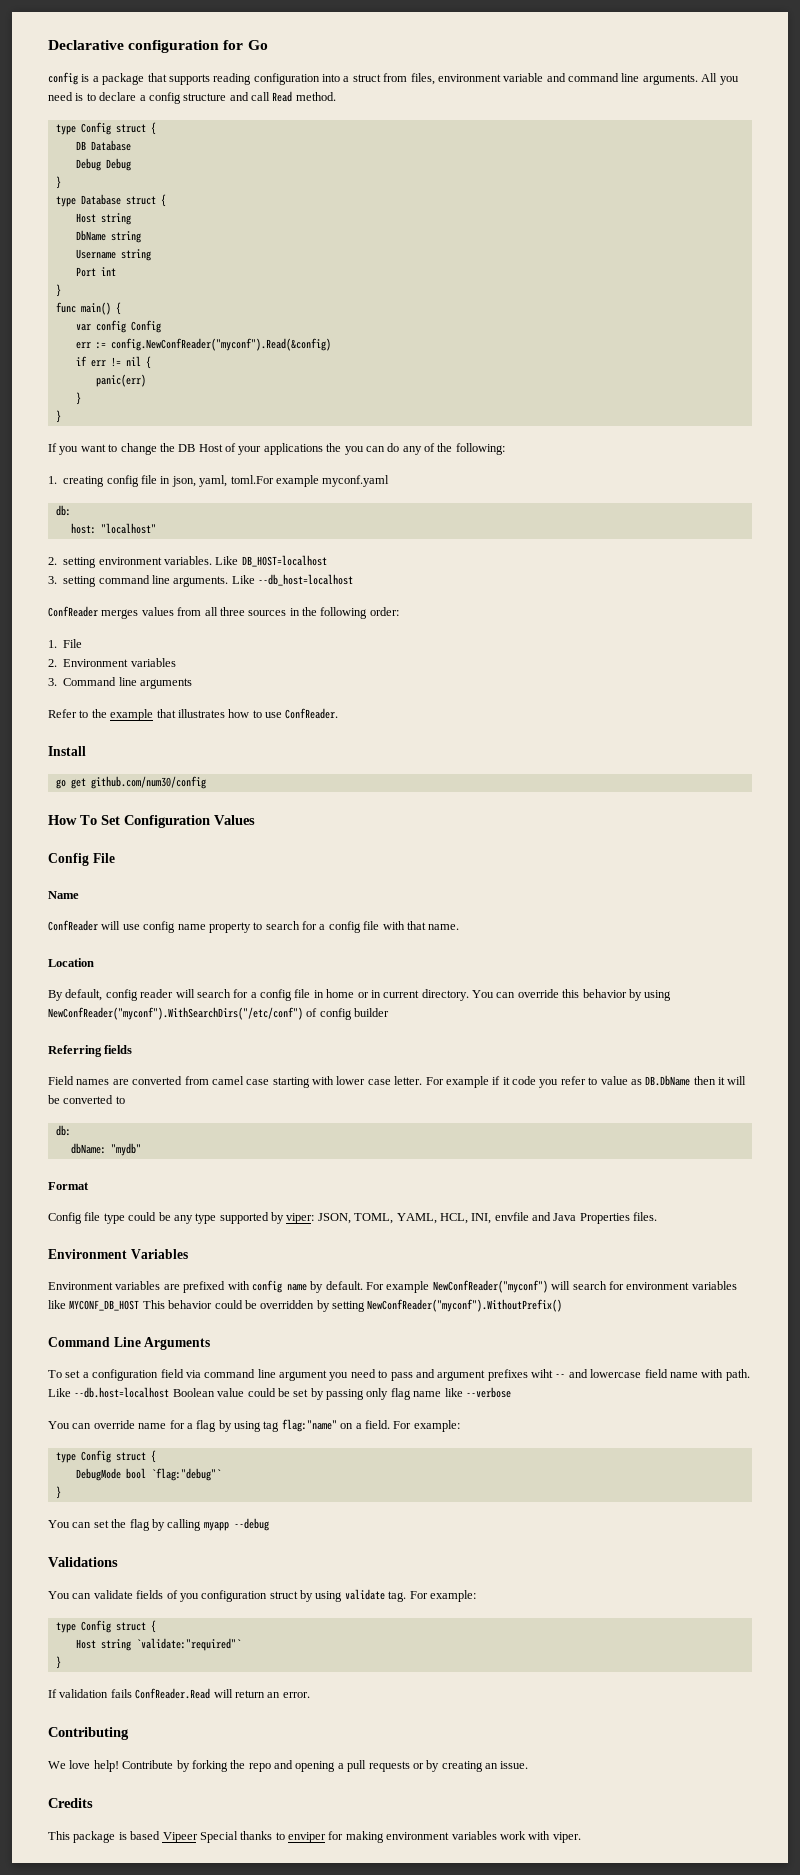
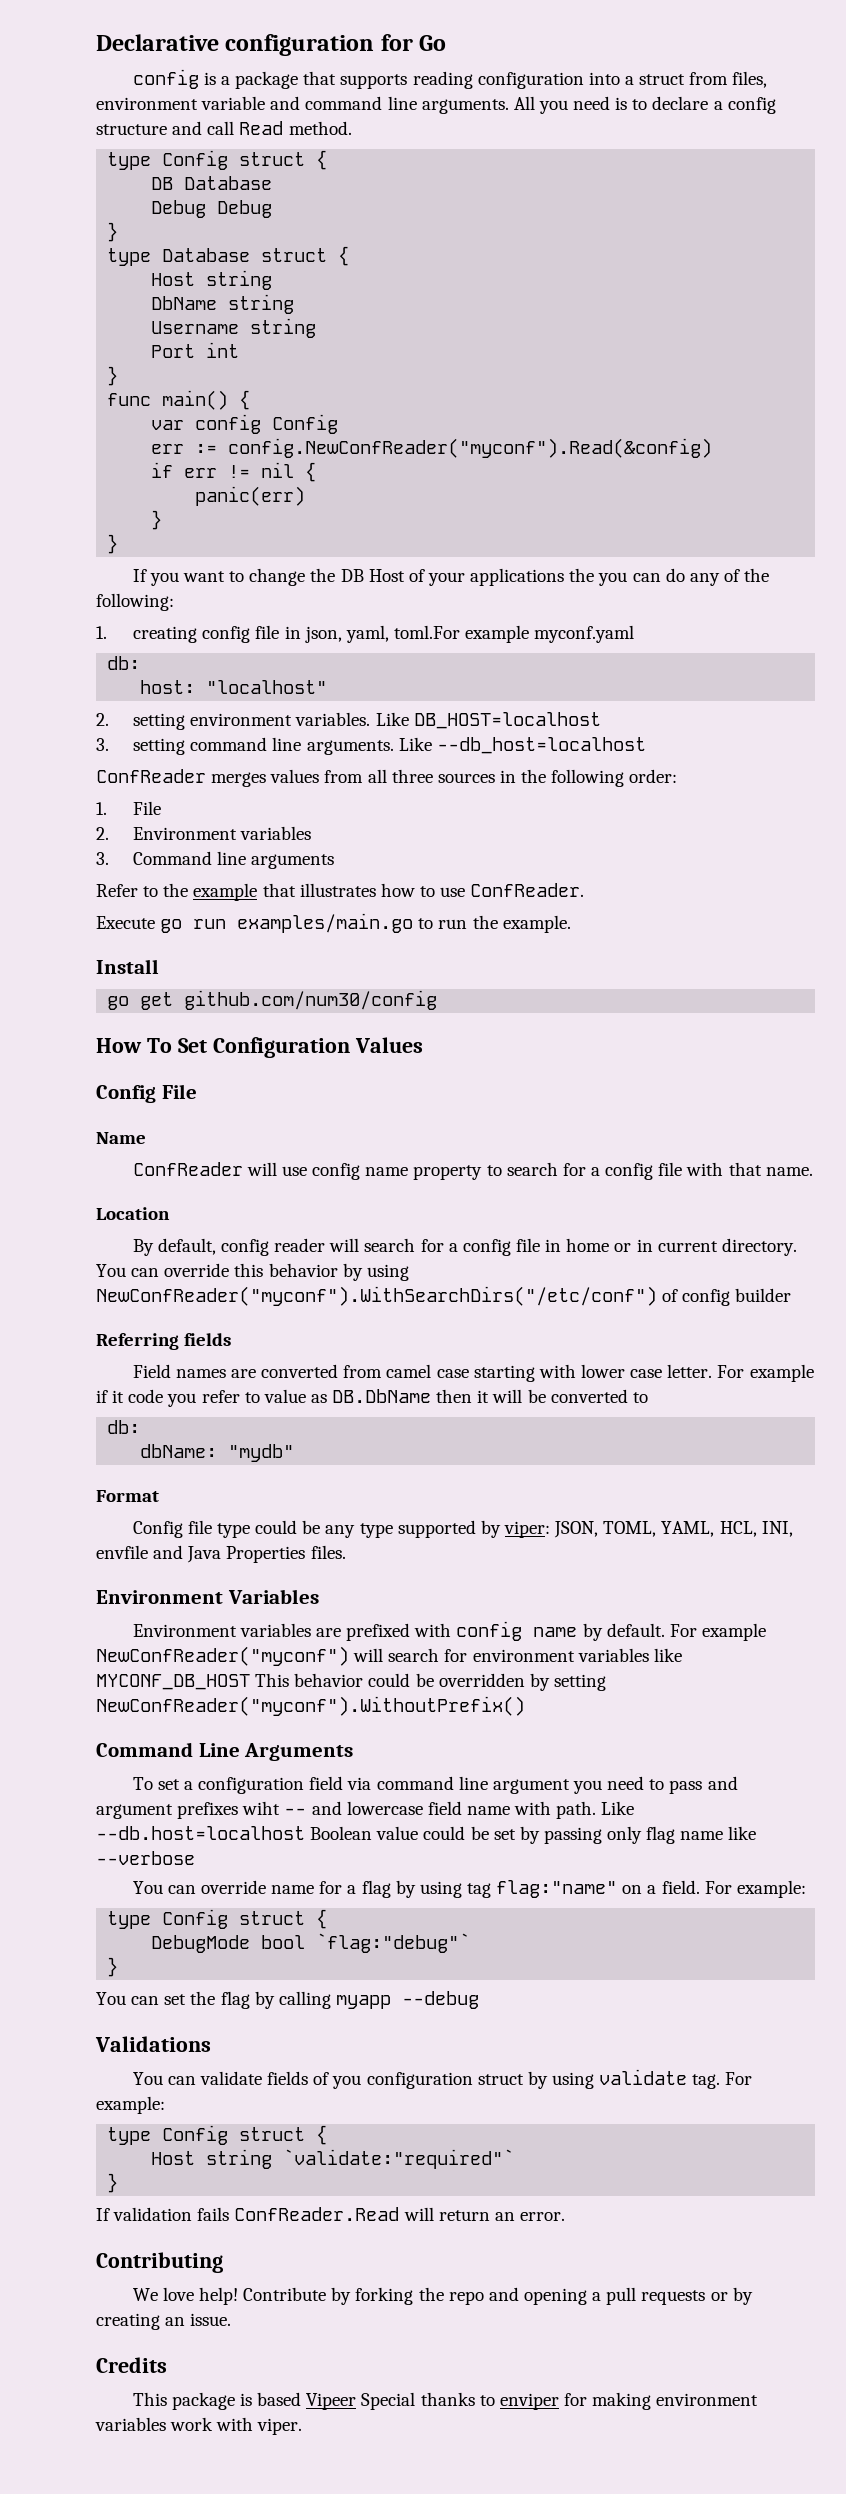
+ Execute go run examples/main.go to run the example.

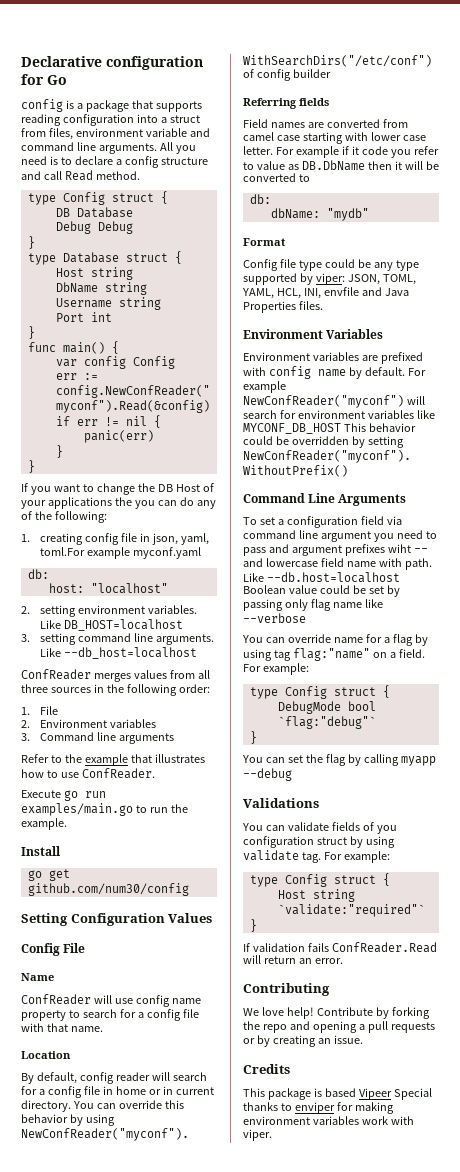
- How To Set Configuration Values
+ Setting Configuration Values

